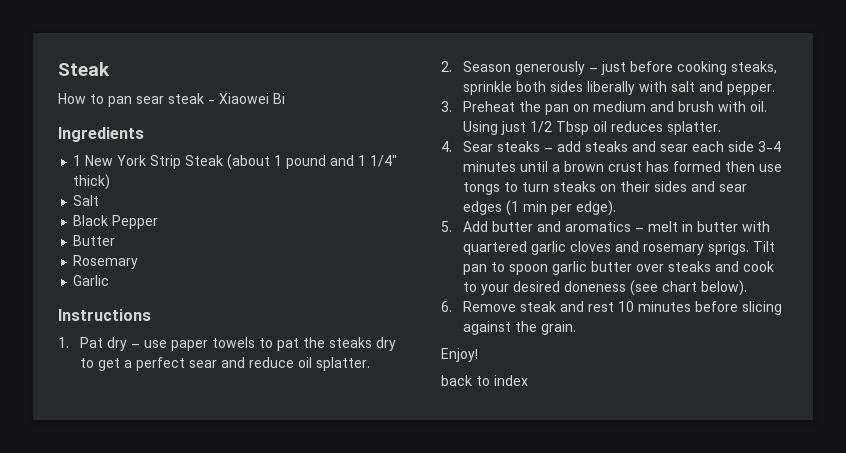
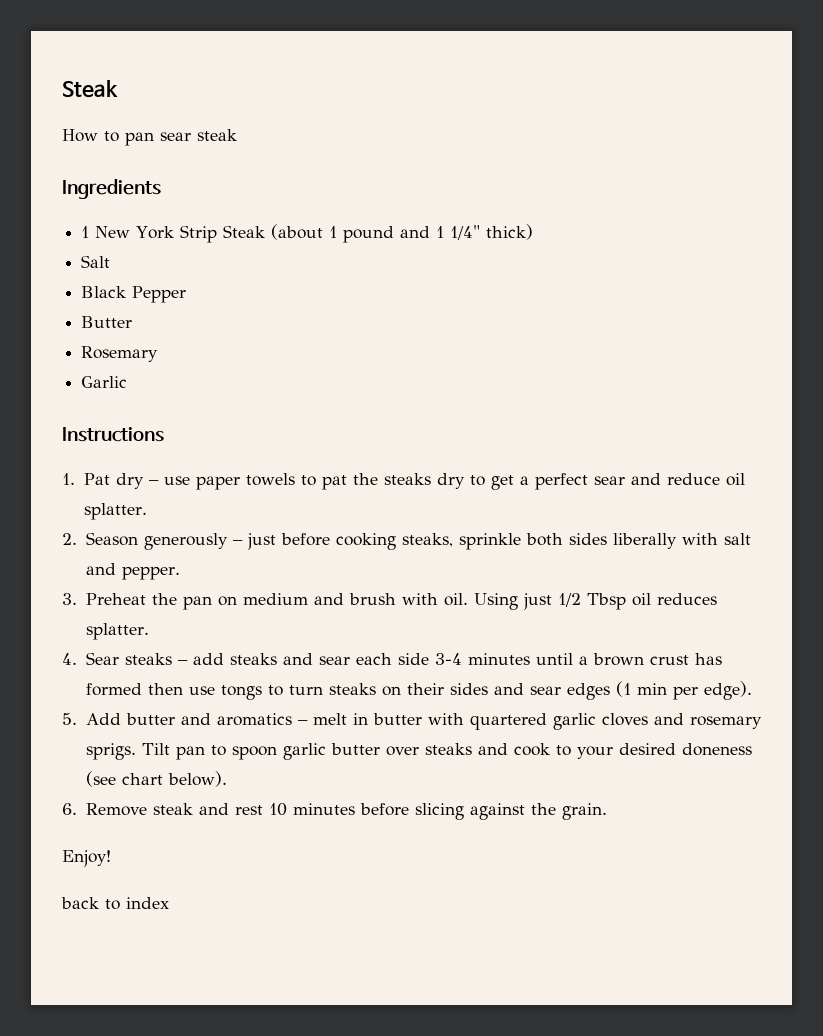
- How to pan sear steak - Xiaowei Bi
+ How to pan sear steak

